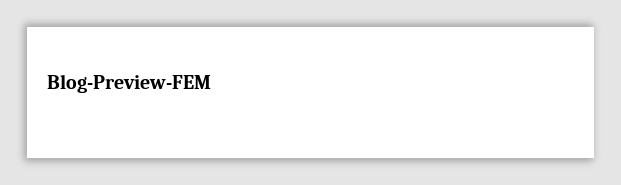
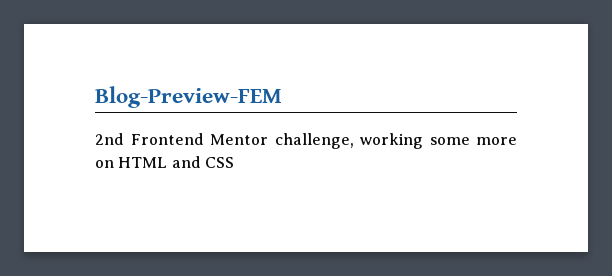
+ 2nd Frontend Mentor challenge, working some more on HTML and CSS

